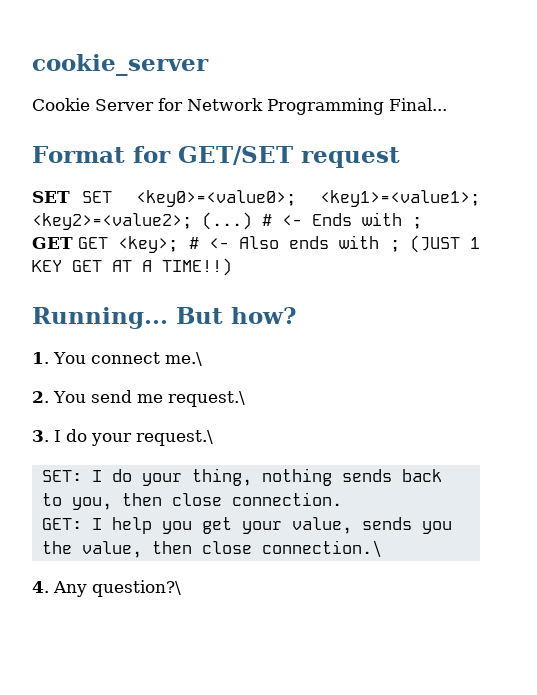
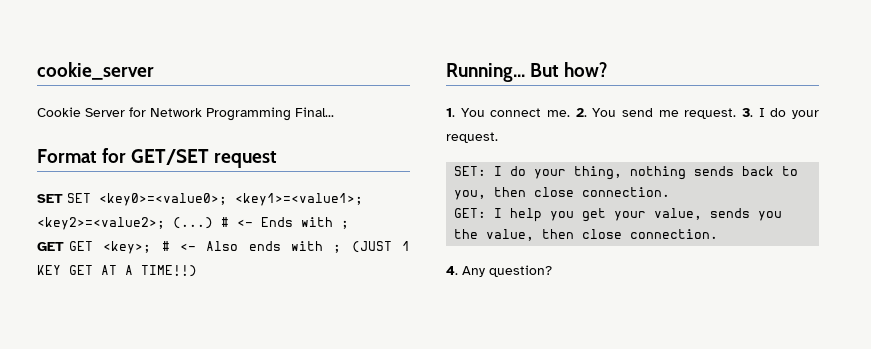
- 1. You connect me.\
- 2. You send me request.\
- 3. I do your request.\
+ 1. You connect me. 2. You send me request. 3. I do your request.
- GET: I help you get your value, sends you the value, then close connection.\
+ GET: I help you get your value, sends you the value, then close connection.
- 4. Any question?\
+ 4. Any question?

